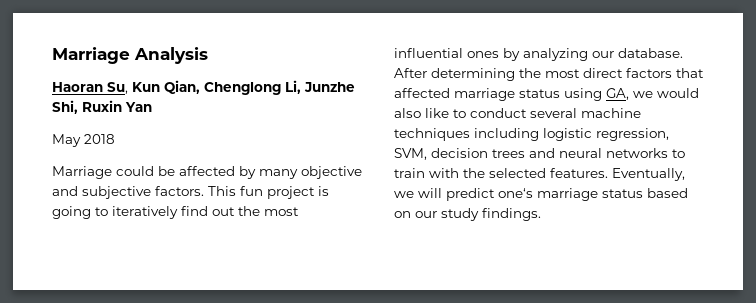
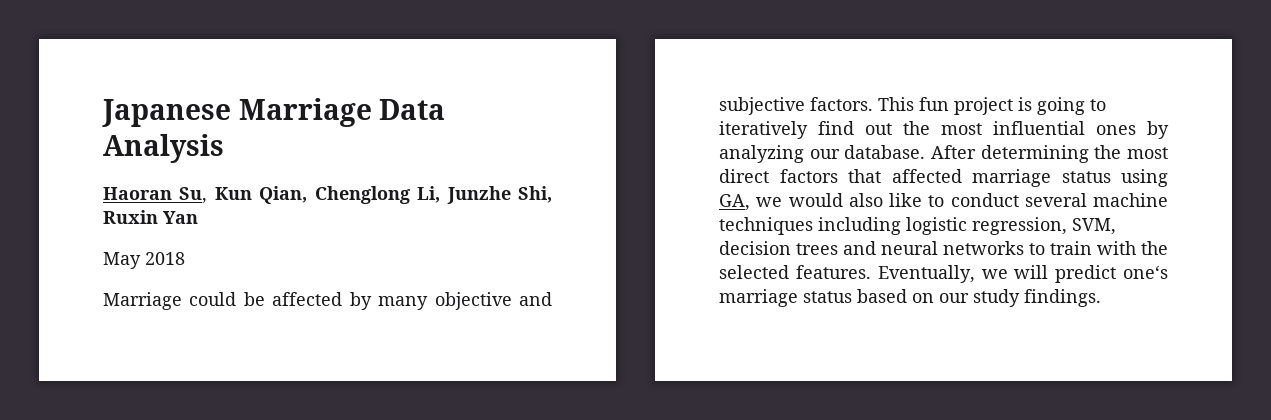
- Marriage Analysis
+ Japanese Marriage Data Analysis

